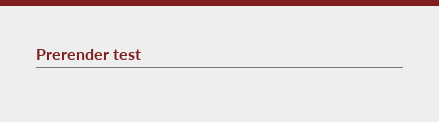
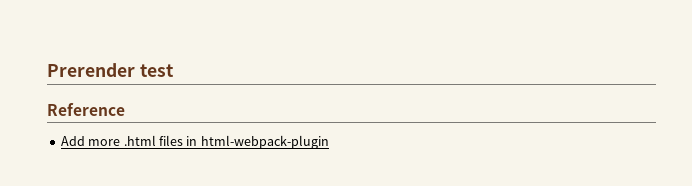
+ Reference
+ Add more .html files in html-webpack-plugin

